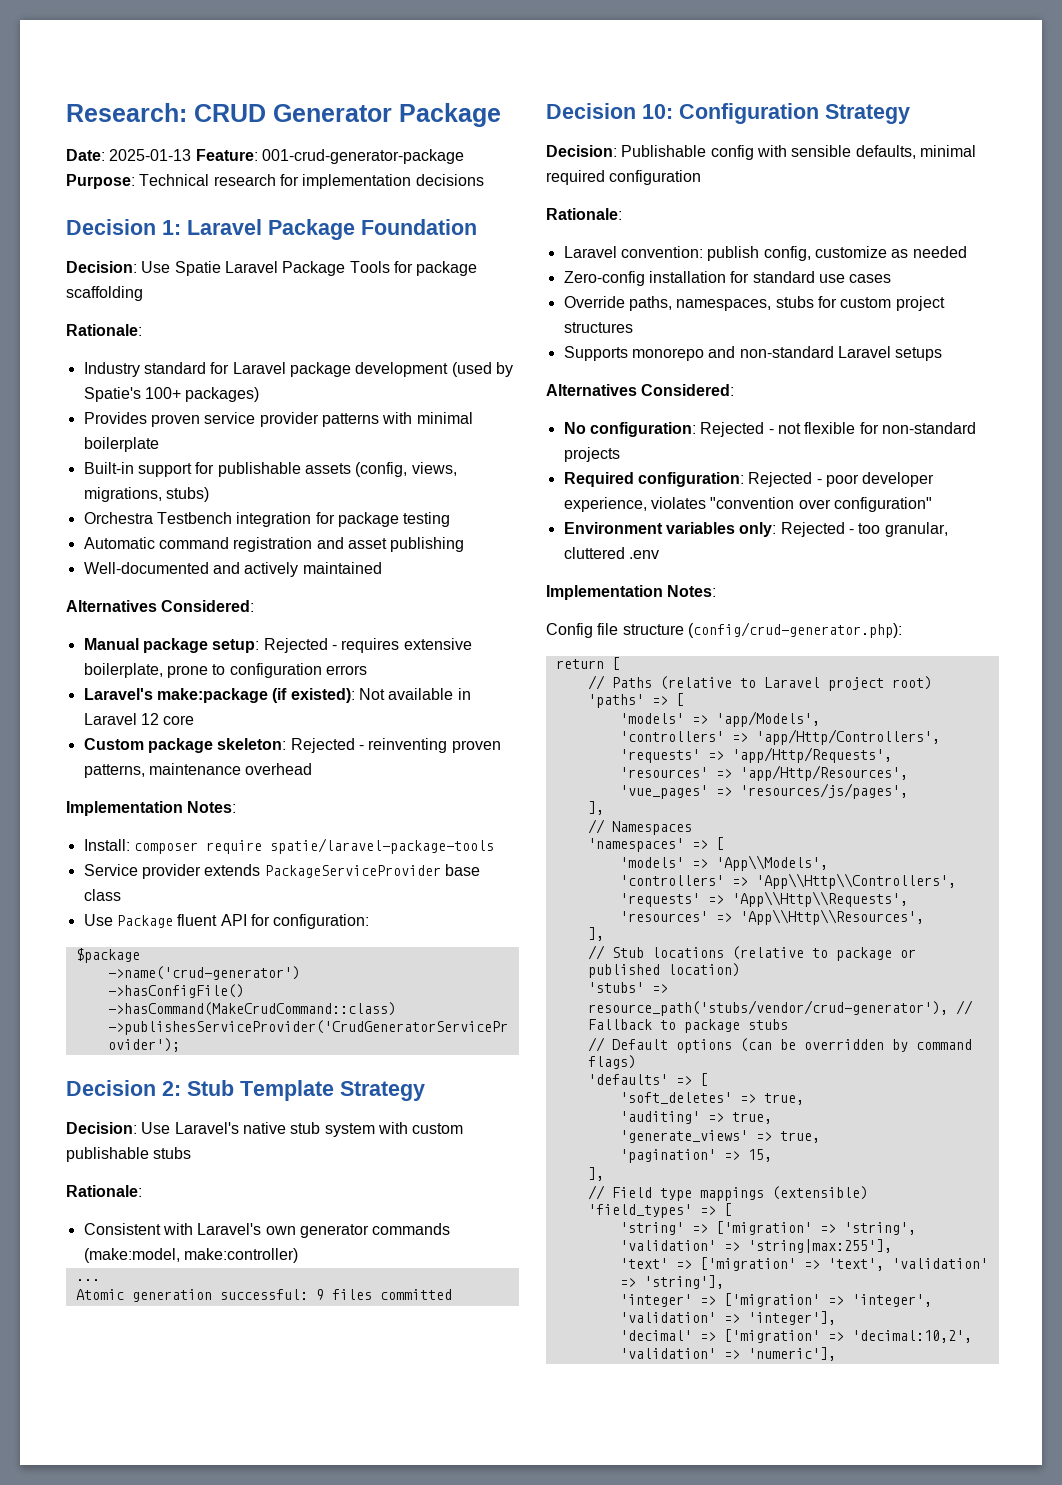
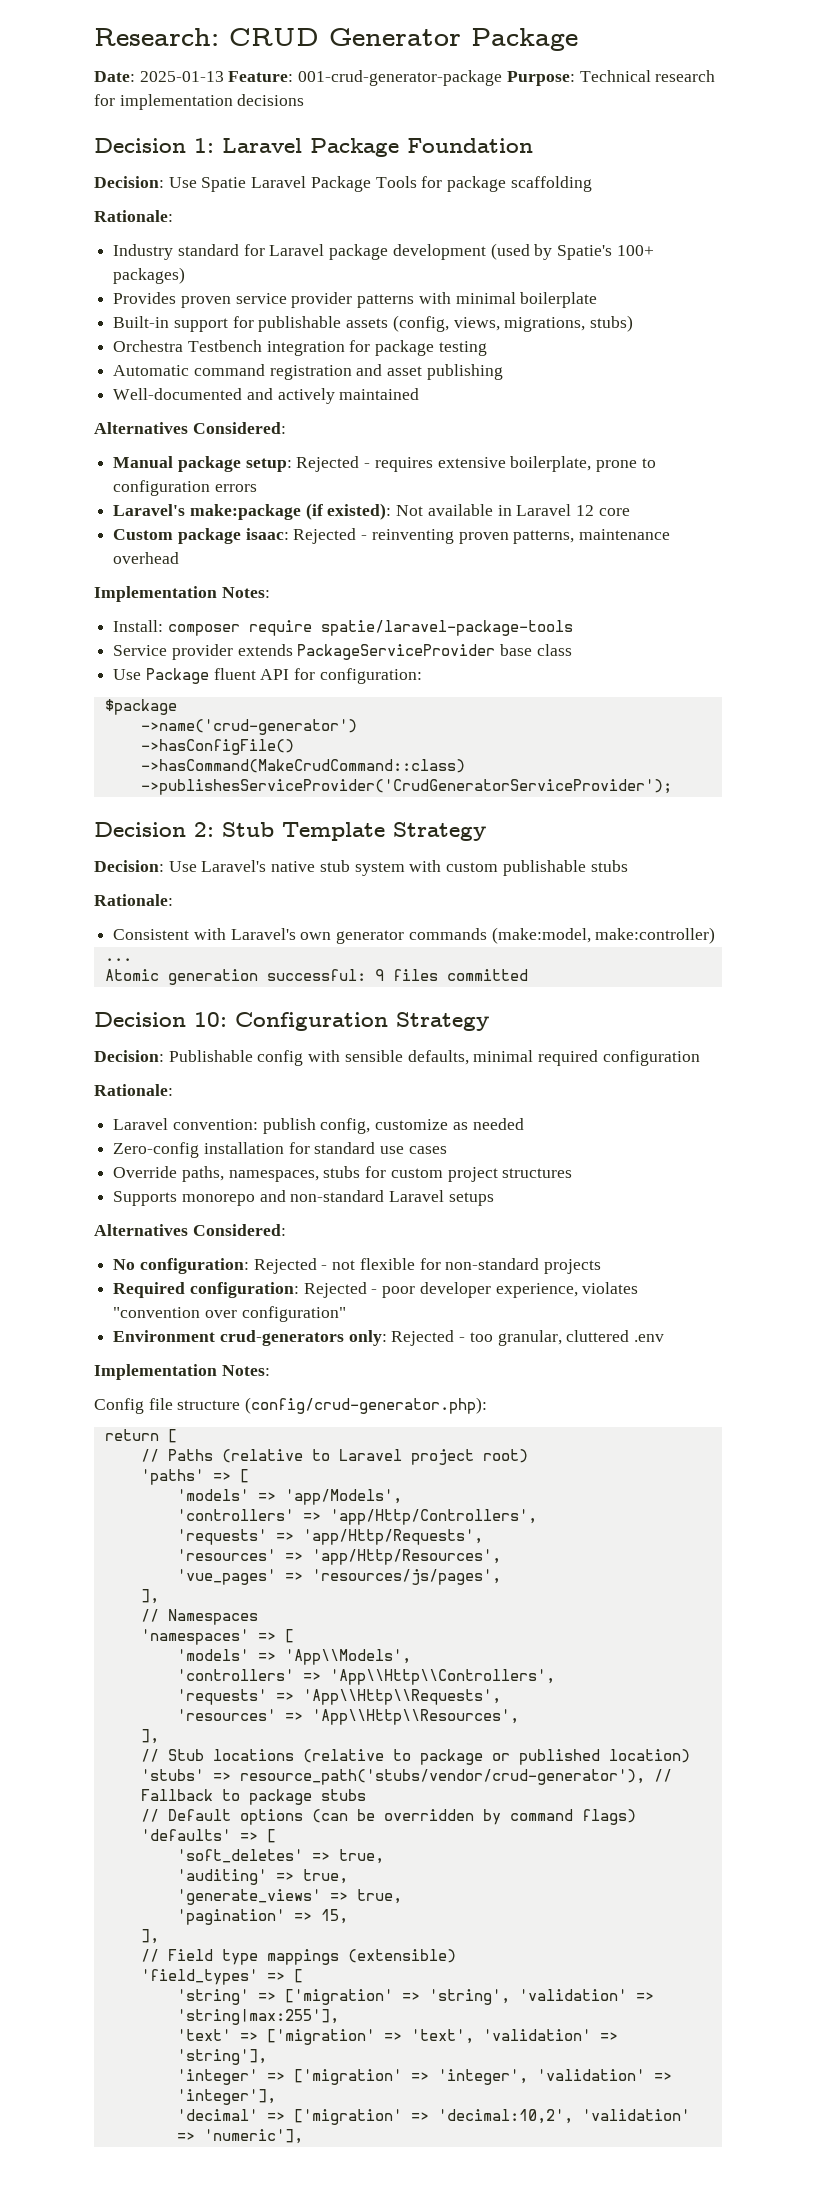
- Custom package skeleton: Rejected - reinventing proven patterns, maintenance overhead
+ Custom package isaac: Rejected - reinventing proven patterns, maintenance overhead
- Environment variables only: Rejected - too granular, cluttered .env
+ Environment crud-generators only: Rejected - too granular, cluttered .env

